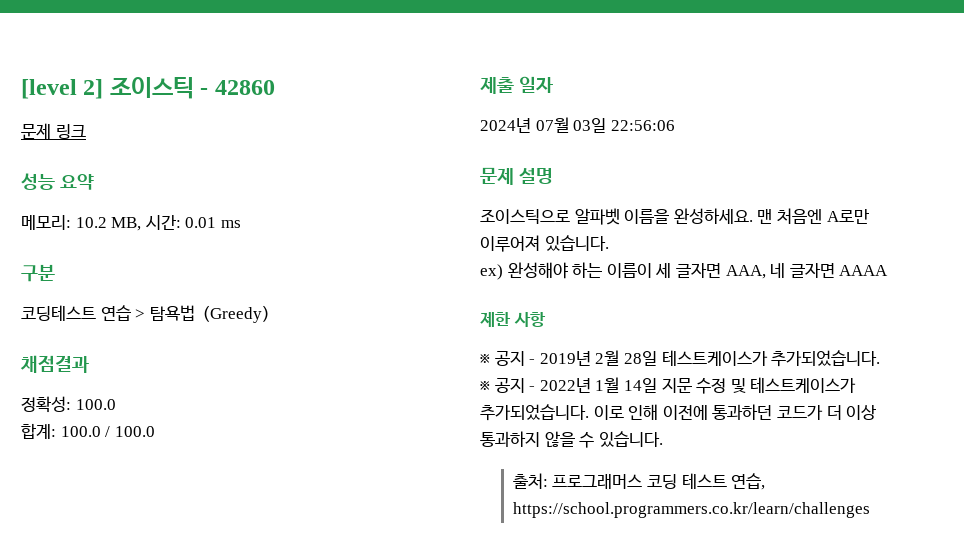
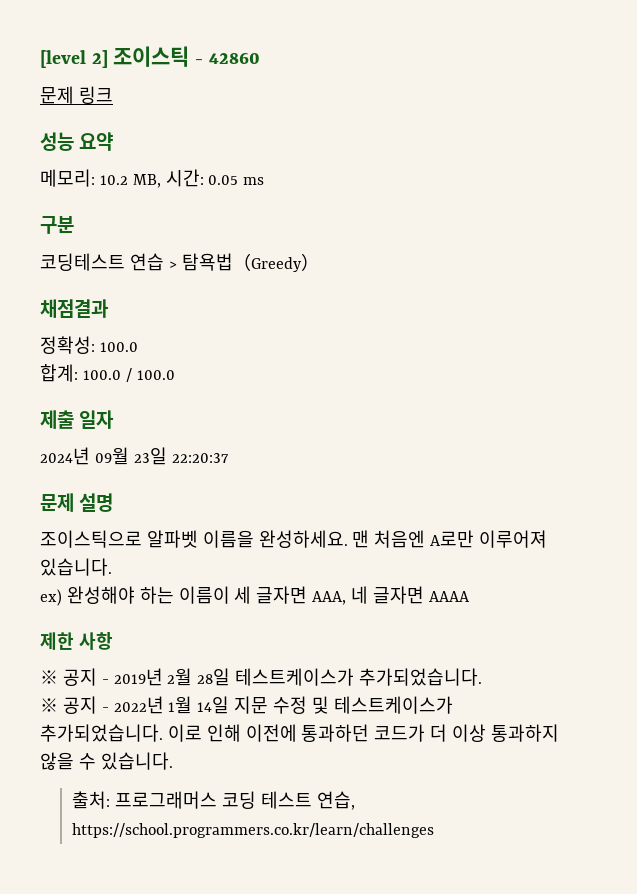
- 메모리: 10.2 MB, 시간: 0.01 ms
+ 메모리: 10.2 MB, 시간: 0.05 ms
- 2024년 07월 03일 22:56:06
+ 2024년 09월 23일 22:20:37

